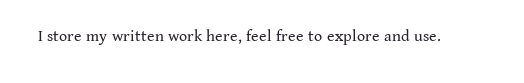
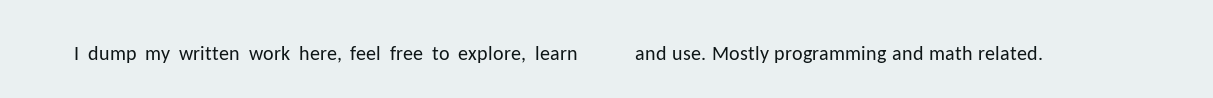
- I store my written work here, feel free to explore and use.
+ I dump my written work here, feel free to explore, learn and use. Mostly programming and math related.

